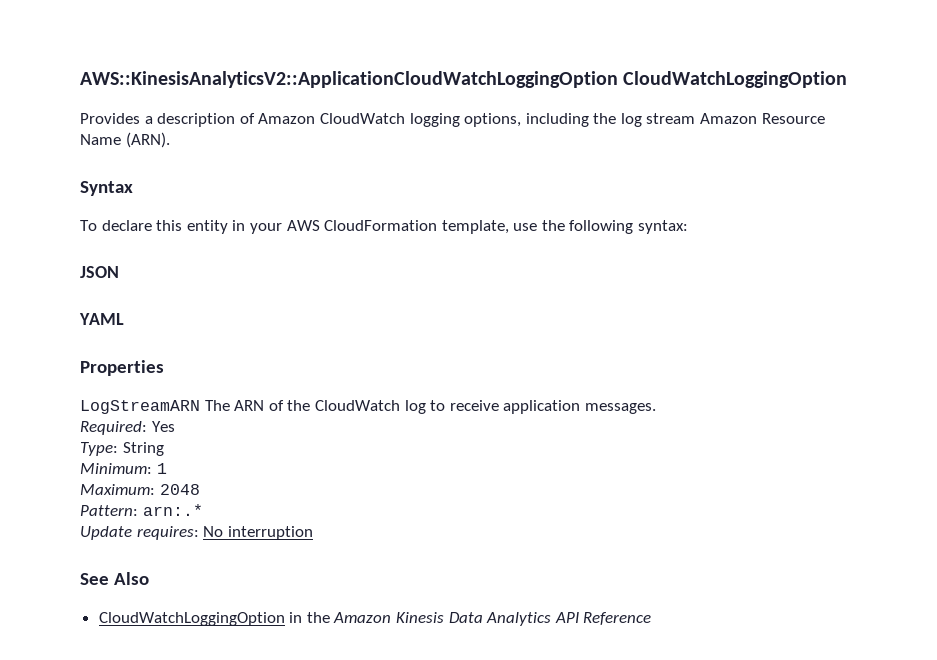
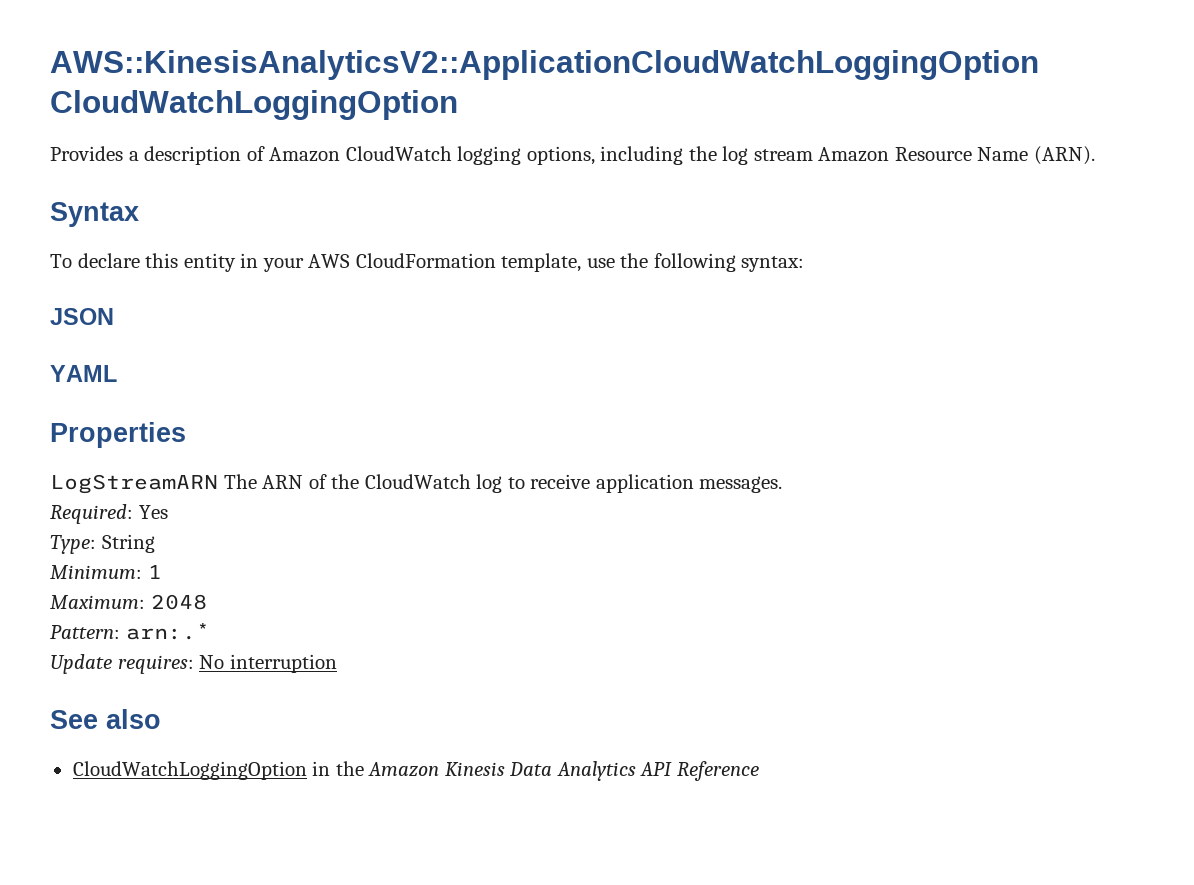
- See Also
+ See also

